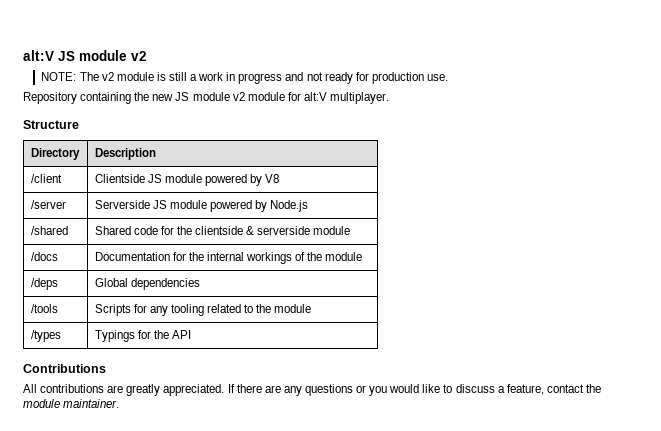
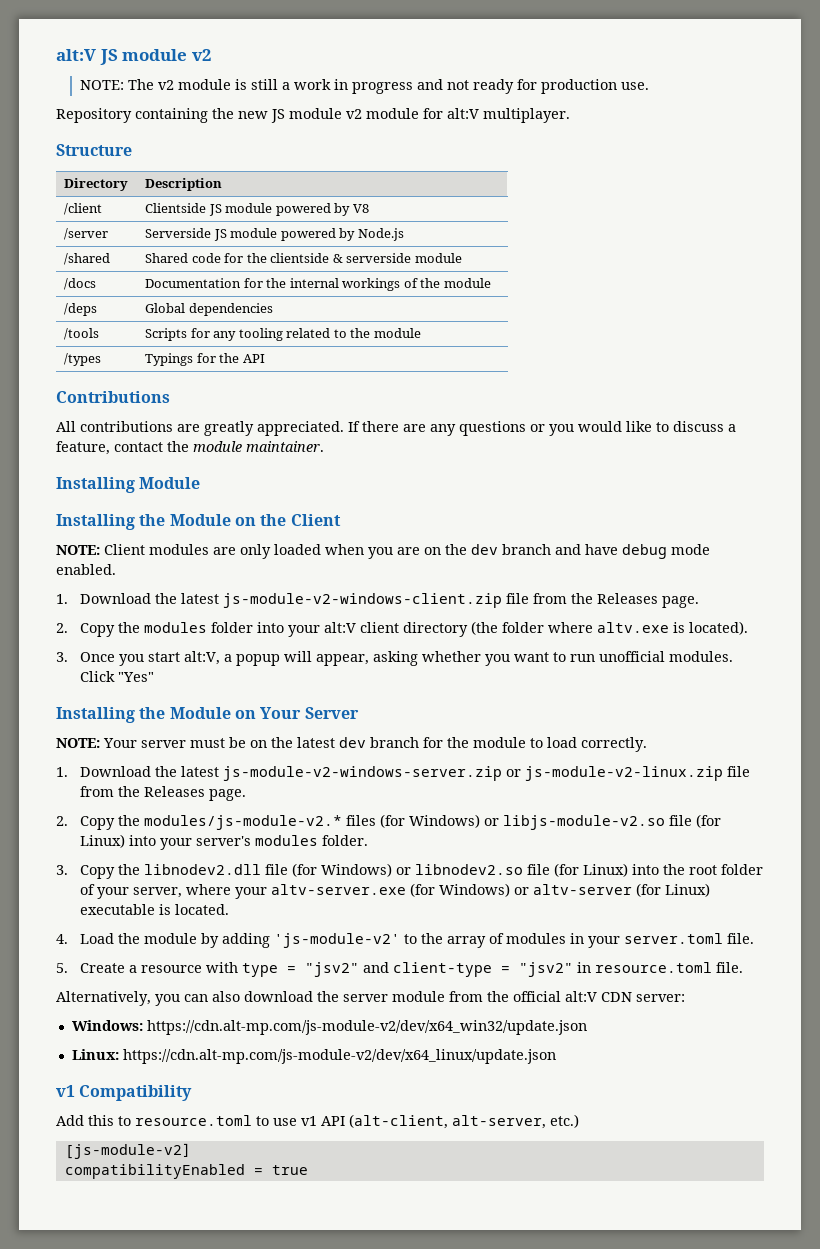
+ Installing Module
+ Installing the Module on the Client
+ NOTE: Client modules are only loaded when you are on the dev branch and have debug mode enabled.
+ 1. Download the latest js-module-v2-windows-client.zip file from the Releases page.
+ 2. Copy the modules folder into your alt:V client directory (the folder where altv.exe is located).
+ 3. Once you start alt:V, a popup will appear, asking whether you want to run unofficial modules. Click "Yes"
+ Installing the Module on Your Server
+ NOTE: Your server must be on the latest dev branch for the module to load correctly.
+ 1. Download the latest js-module-v2-windows-server.zip or js-module-v2-linux.zip file from the Releases page.
+ 2. Copy the modules/js-module-v2.* files (for Windows) or libjs-module-v2.so file (for Linux) into your server's modules folder.
+ 3. Copy the libnodev2.dll file (for Windows) or libnodev2.so file (for Linux) into the root folder of your server, where your altv-server.exe (for Windows) or altv-server (for Linux) executable is located.
+ 4. Load the module by adding 'js-module-v2' to the array of modules in your server.toml file.
+ 5. Create a resource with type = "jsv2" and client-type = "jsv2" in resource.toml file.
+ Alternatively, you can also download the server module from the official alt:V CDN server:
+ Windows: https://cdn.alt-mp.com/js-module-v2/dev/x64_win32/update.json
+ Linux: https://cdn.alt-mp.com/js-module-v2/dev/x64_linux/update.json
+ v1 Compatibility
+ Add this to resource.toml to use v1 API (alt-client, alt-server, etc.)
+ [js-module-v2]
+ compatibilityEnabled = true

